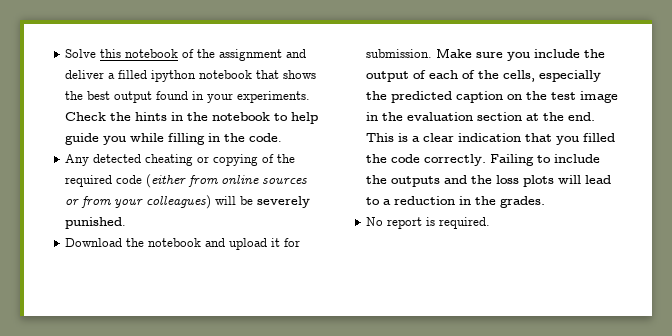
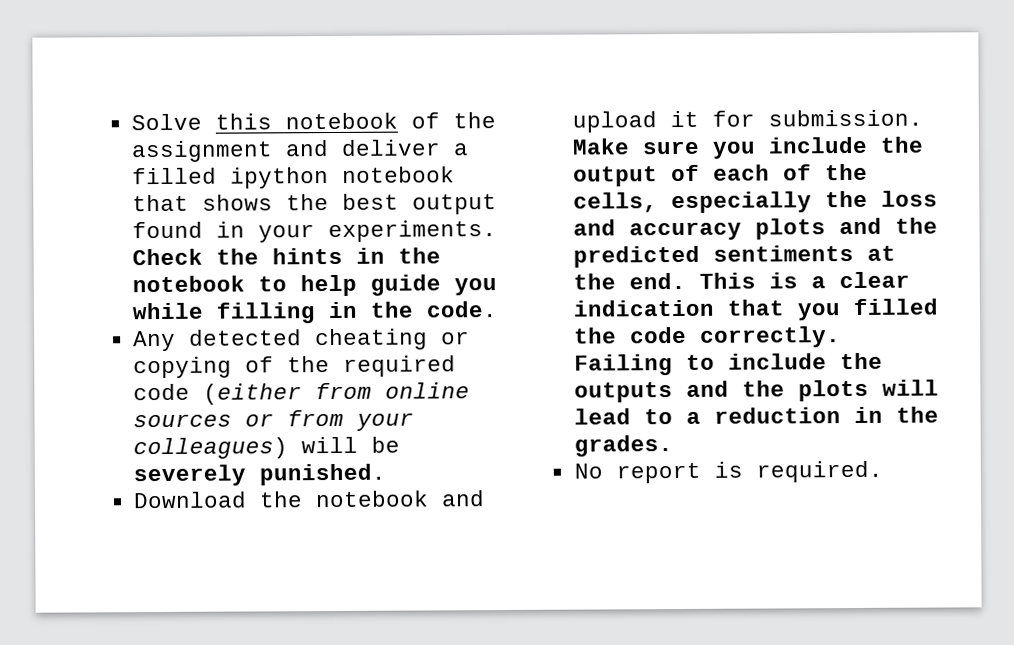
- Make sure you include the output of each of the cells, especially the predicted caption on the test image in the evaluation section at the end.
+ Make sure you include the output of each of the cells, especially the loss and accuracy plots and the predicted sentiments at the end.
- Failing to include the outputs and the loss plots will lead to a reduction in the grades.
+ Failing to include the outputs and the plots will lead to a reduction in the grades.

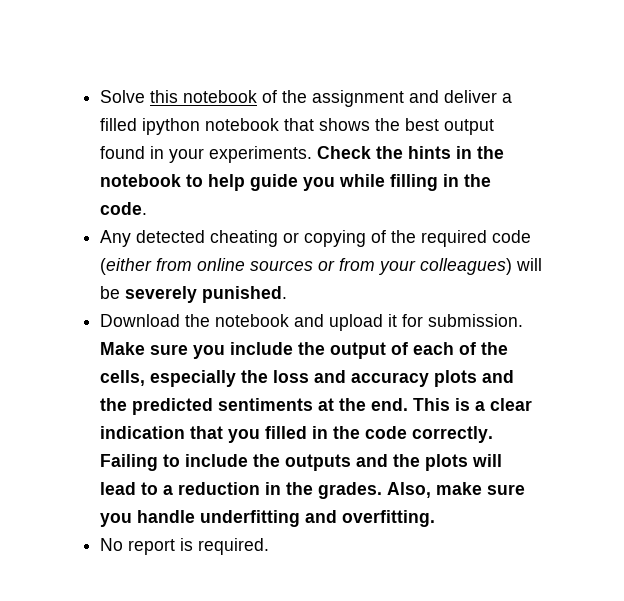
- This is a clear indication that you filled the code correctly.
+ This is a clear indication that you filled in the code correctly.
+ Also, make sure you handle underfitting and overfitting.

